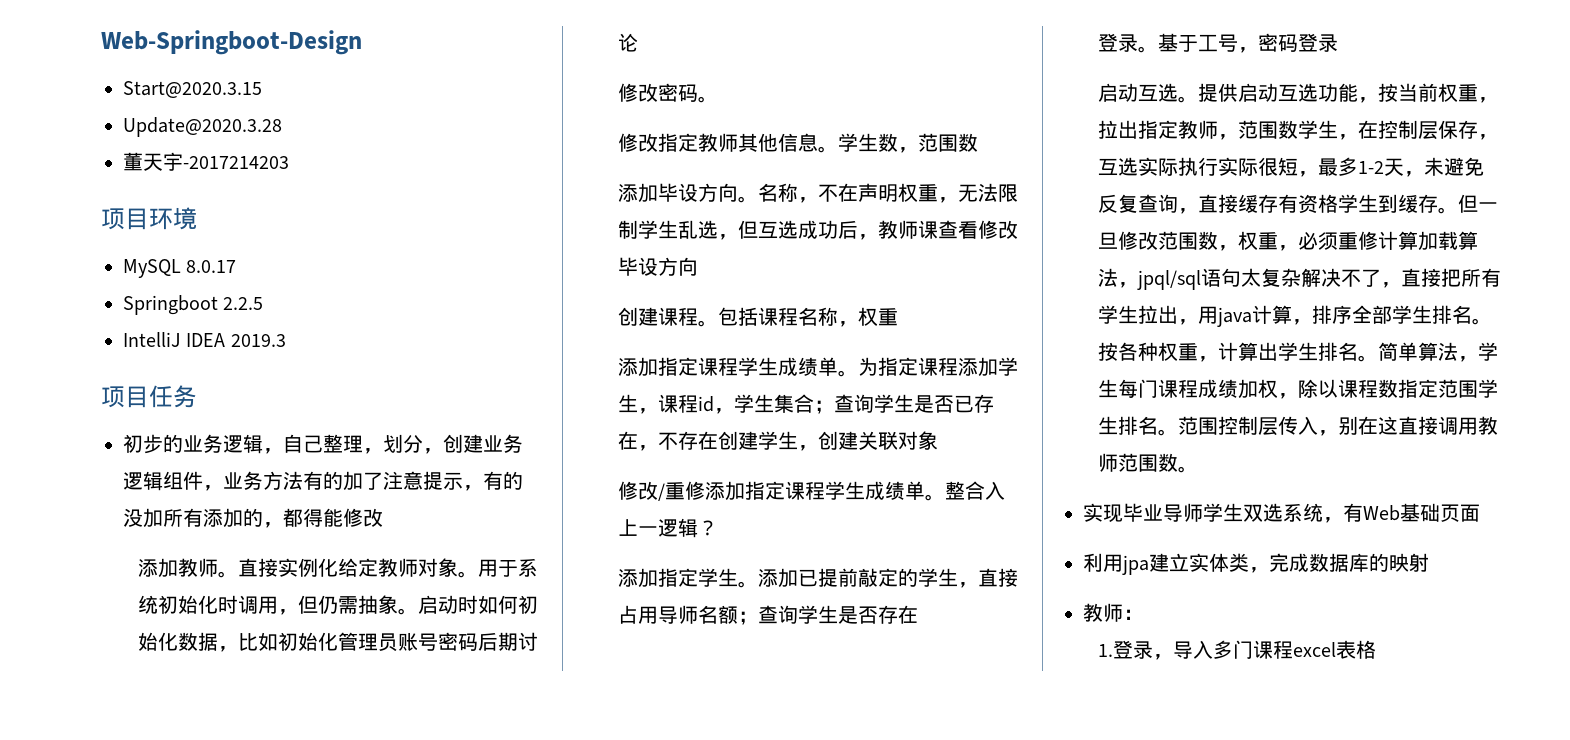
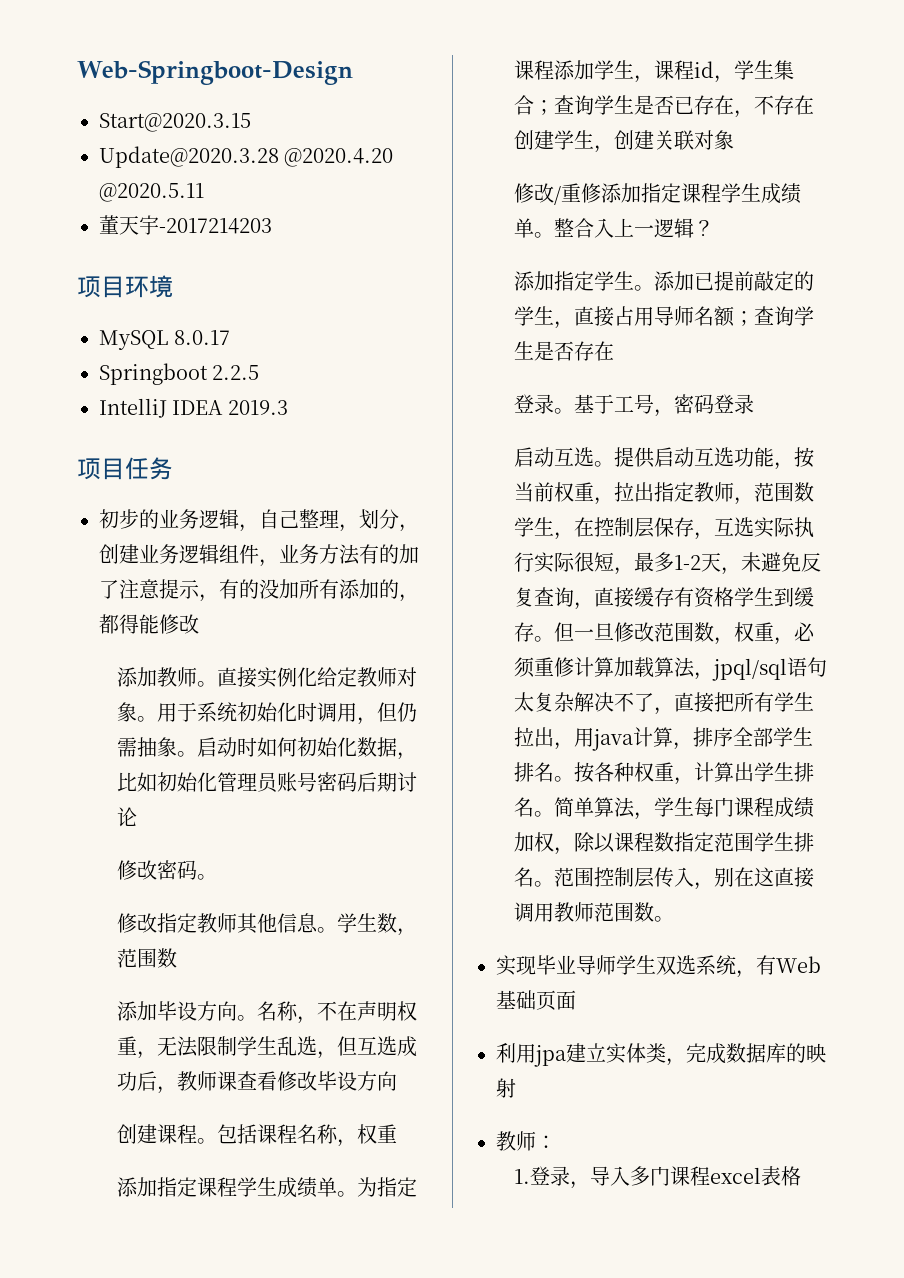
- Update@2020.3.28
+ Update@2020.3.28 @2020.4.20 @2020.5.11

